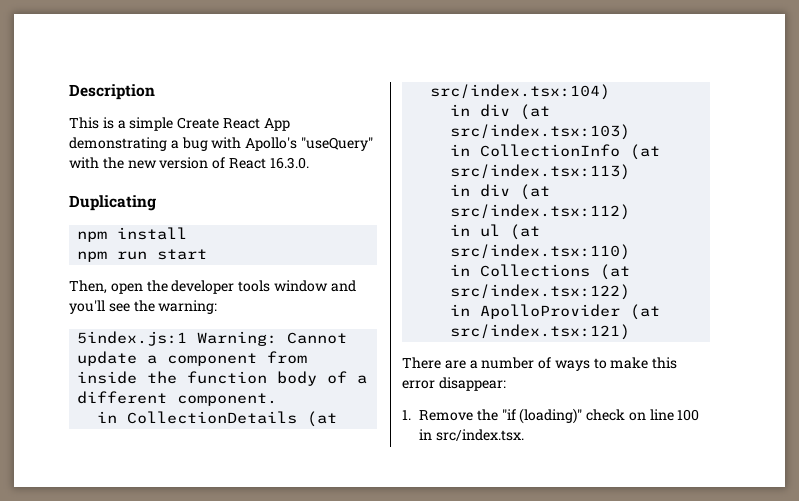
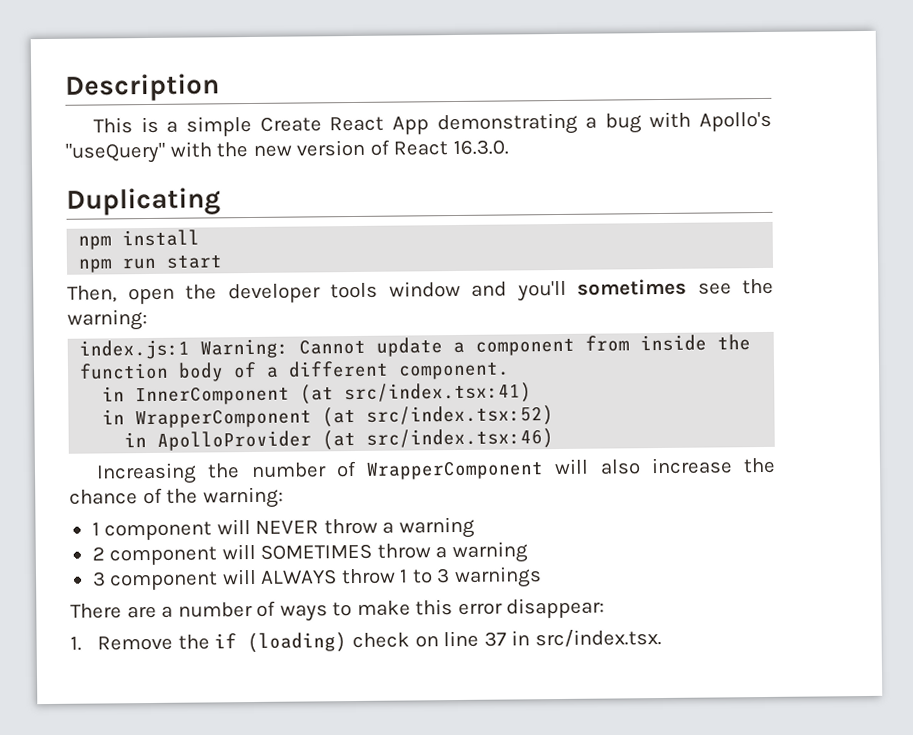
- Then, open the developer tools window and you'll see the warning:
+ Then, open the developer tools window and you'll sometimes see the warning:
- 5index.js:1 Warning: Cannot update a component from inside the function body of a different component.
+ index.js:1 Warning: Cannot update a component from inside the function body of a different component.
- in CollectionDetails (at src/index.tsx:104)
- in div (at src/index.tsx:103)
- in CollectionInfo (at src/index.tsx:113)
- in div (at src/index.tsx:112)
- in ul (at src/index.tsx:110)
- in Collections (at src/index.tsx:122)
- in ApolloProvider (at src/index.tsx:121)
+ in InnerComponent (at src/index.tsx:41)
+ in WrapperComponent (at src/index.tsx:52)
+ in ApolloProvider (at src/index.tsx:46)
+ Increasing the number of WrapperComponent will also increase the chance of the warning:
+ 1 component will NEVER throw a warning
+ 2 component will SOMETIMES throw a warning
+ 3 component will ALWAYS throw 1 to 3 warnings
- 1. Remove the "if (loading)" check on line 100 in src/index.tsx.
+ 1. Remove the if (loading) check on line 37 in src/index.tsx.

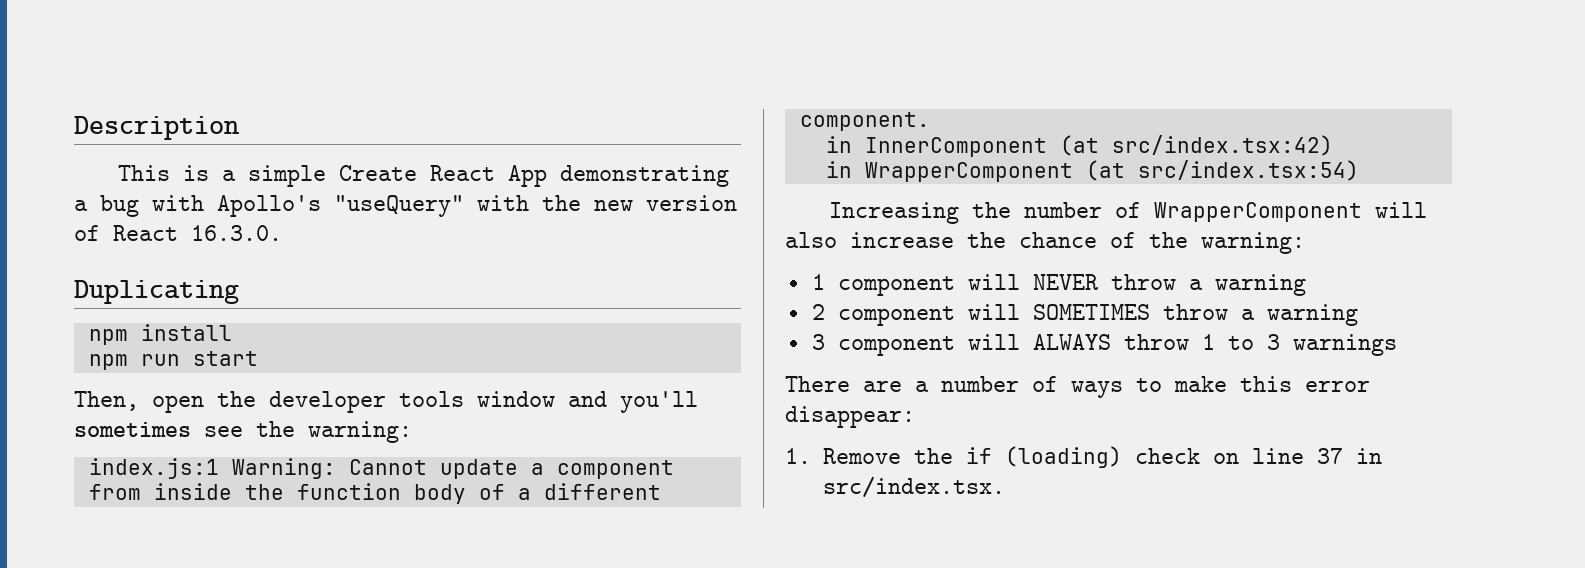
- in InnerComponent (at src/index.tsx:41)
+ in InnerComponent (at src/index.tsx:42)
- in WrapperComponent (at src/index.tsx:52)
- in ApolloProvider (at src/index.tsx:46)
+ in WrapperComponent (at src/index.tsx:54)

